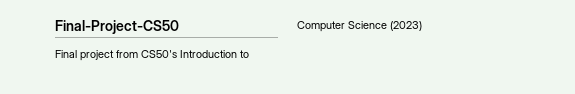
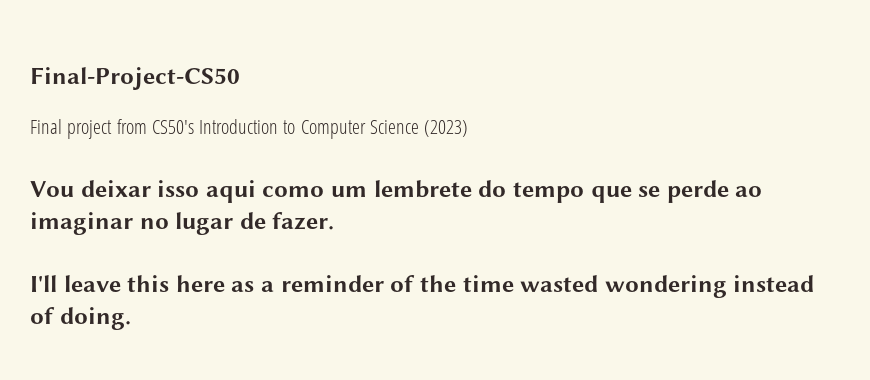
+ Vou deixar isso aqui como um lembrete do tempo que se perde ao imaginar no lugar de fazer.
+ I'll leave this here as a reminder of the time wasted wondering instead of doing.

